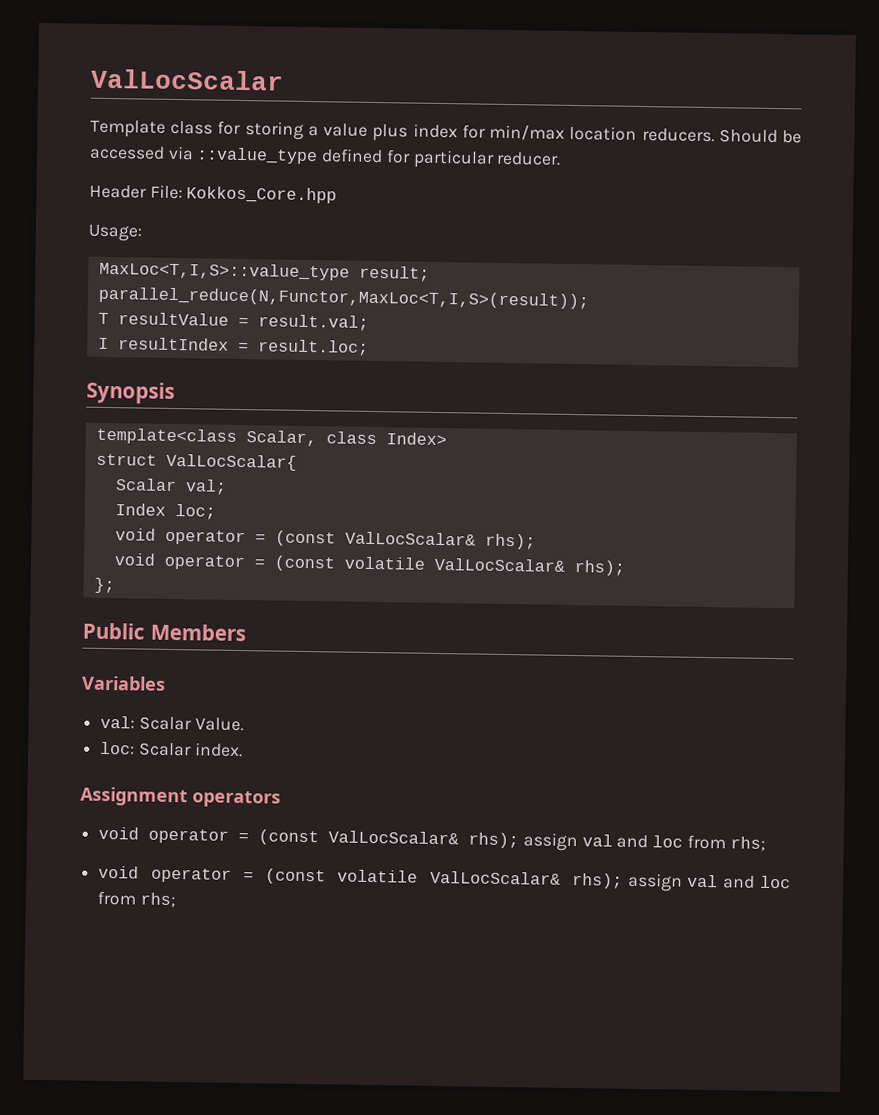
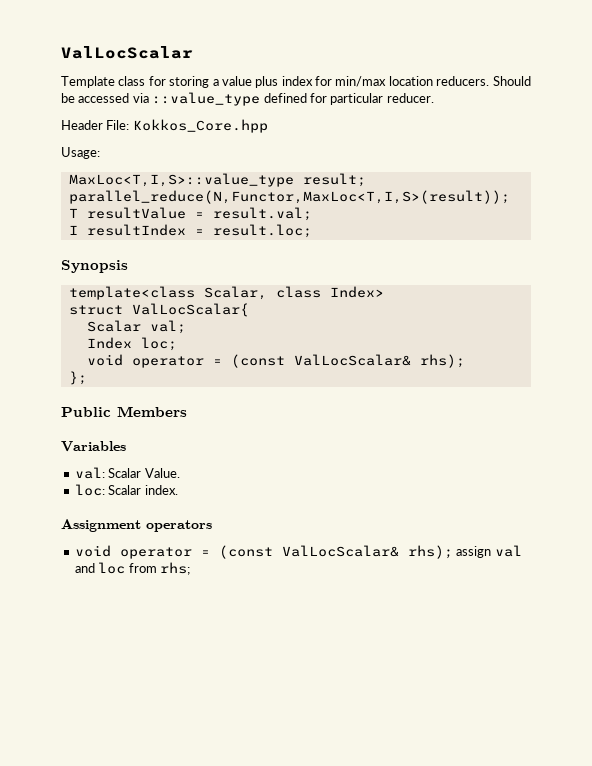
  Index loc;
  void operator = (const ValLocScalar& rhs);
- void operator = (const volatile ValLocScalar& rhs);
- void operator = (const volatile ValLocScalar& rhs); assign val and loc from rhs;

